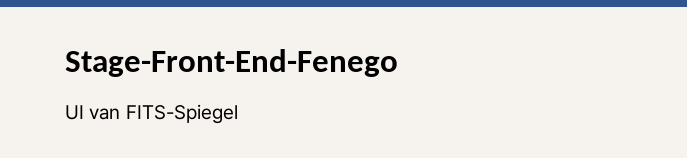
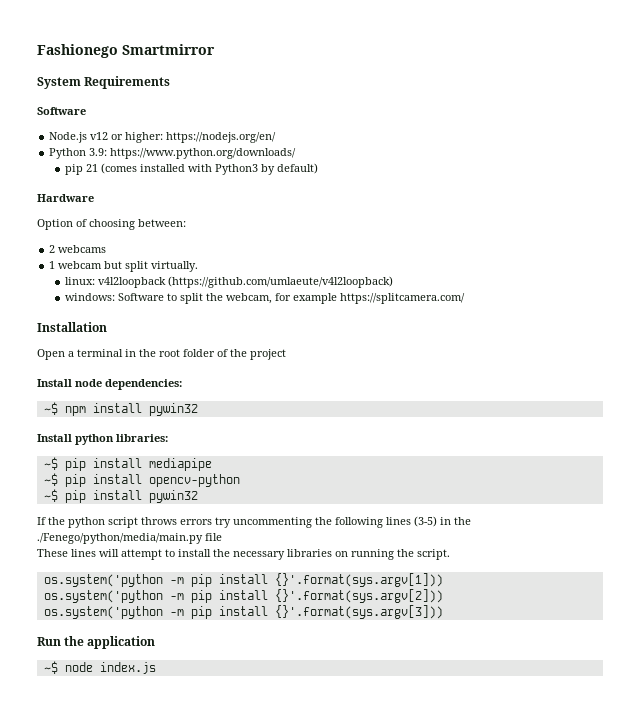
- Stage-Front-End-Fenego
- UI van FITS-Spiegel
+ Fashionego Smartmirror
+ System Requirements
+ Software
+ Node.js v12 or higher: https://nodejs.org/en/
+ Python 3.9: https://www.python.org/downloads/
+ pip 21 (comes installed with Python3 by default)
+ Hardware
+ Option of choosing between:
+ 2 webcams
+ 1 webcam but split virtually.
+ linux: v4l2loopback (https://github.com/umlaeute/v4l2loopback)
+ windows: Software to split the webcam, for example https://splitcamera.com/
+ Installation
+ Open a terminal in the root folder of the project
+ Install node dependencies:
+ ~$ npm install pywin32
+ Install python libraries:
+ ~$ pip install mediapipe
+ ~$ pip install opencv-python
+ ~$ pip install pywin32
+ If the python script throws errors try uncommenting the following lines (3-5) in the ./Fenego/python/media/main.py file
+ These lines will attempt to install the necessary libraries on running the script.
+ os.system('python -m pip install {}'.format(sys.argv[1]))
+ os.system('python -m pip install {}'.format(sys.argv[2]))
+ os.system('python -m pip install {}'.format(sys.argv[3]))
+ Run the application
+ ~$ node index.js

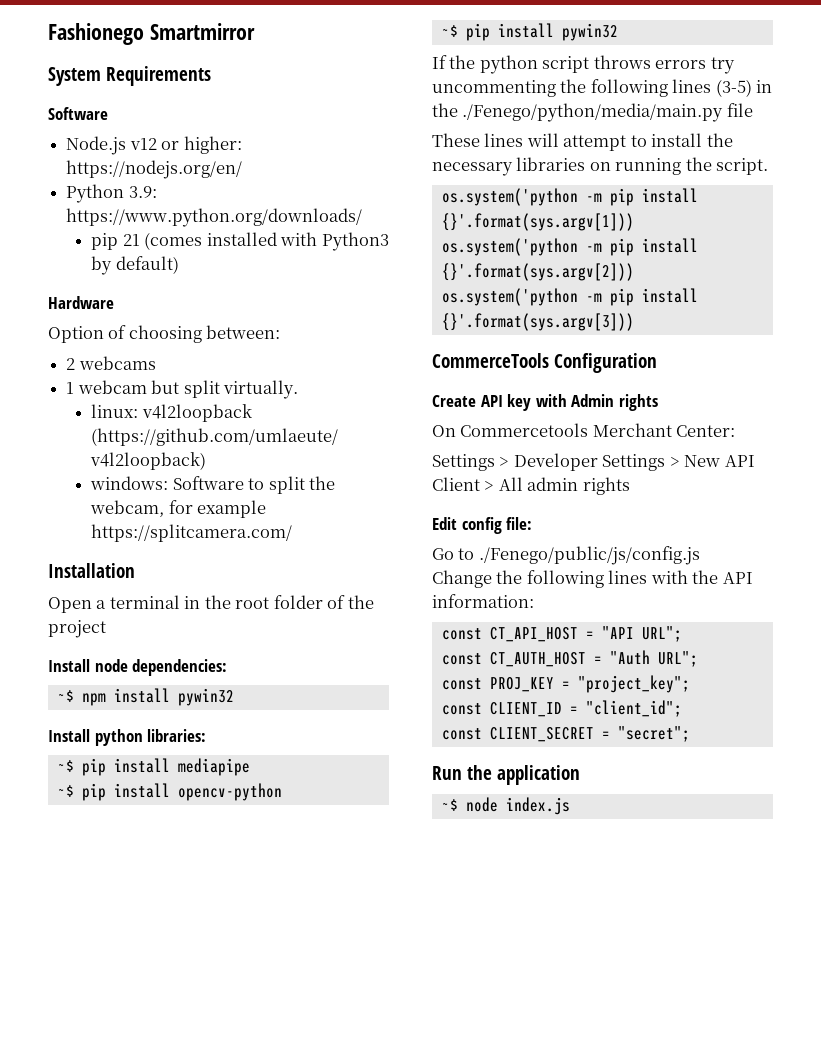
+ CommerceTools Configuration
+ Create API key with Admin rights
+ On Commercetools Merchant Center:
+ Settings > Developer Settings > New API Client > All admin rights
+ Edit config file:
+ Go to ./Fenego/public/js/config.js
+ Change the following lines with the API information:
+ const CT_API_HOST = "API URL";
+ const CT_AUTH_HOST = "Auth URL";
+ const PROJ_KEY = "project_key";
+ const CLIENT_ID = "client_id";
+ const CLIENT_SECRET = "secret";

